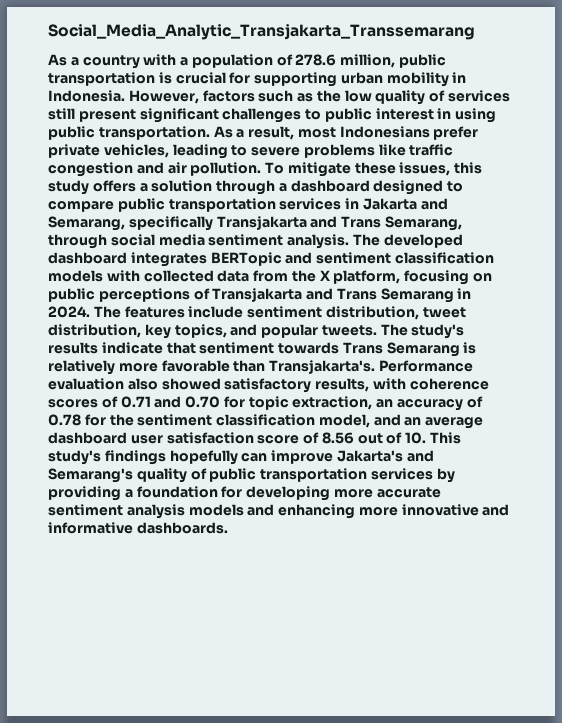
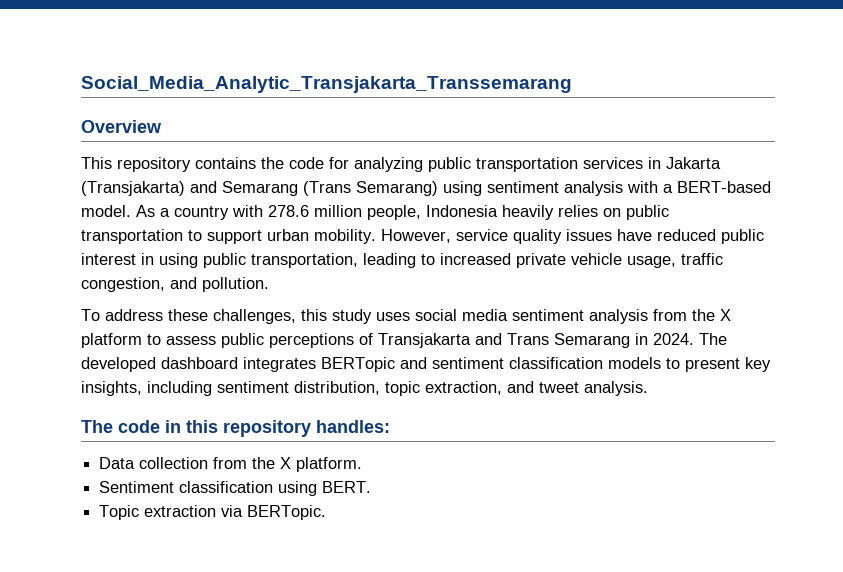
- As a country with a population of 278.6 million, public transportation is crucial for supporting urban mobility in Indonesia. However, factors such as the low quality of services still present significant challenges to public interest in using public transportation. As a result, most Indonesians prefer private vehicles, leading to severe problems like traffic congestion and air pollution. To mitigate these issues, this study offers a solution through a dashboard designed to compare public transportation services in Jakarta and Semarang, specifically Transjakarta and Trans Semarang, through social media sentiment analysis. The developed dashboard integrates BERTopic and sentiment classification models with collected data from the X platform, focusing on public perceptions of Transjakarta and Trans Semarang in 2024.
+ Overview
+ This repository contains the code for analyzing public transportation services in Jakarta (Transjakarta) and Semarang (Trans Semarang) using sentiment analysis with a BERT-based model. As a country with 278.6 million people, Indonesia heavily relies on public transportation to support urban mobility. However, service quality issues have reduced public interest in using public transportation, leading to increased private vehicle usage, traffic congestion, and pollution.
+ To address these challenges, this study uses social media sentiment analysis from the X platform to assess public perceptions of Transjakarta and Trans Semarang in 2024.
- The features include sentiment distribution, tweet distribution, key topics, and popular tweets. The study's results indicate that sentiment towards Trans Semarang is relatively more favorable than Transjakarta's. Performance evaluation also showed satisfactory results, with coherence scores of 0.71 and 0.70 for topic extraction, an accuracy of 0.78 for the sentiment classification model, and an average dashboard user satisfaction score of 8.56 out of 10. This study's findings hopefully can improve Jakarta's and Semarang's quality of public transportation services by providing a foundation for developing more accurate sentiment analysis models and enhancing more innovative and informative dashboards.
+ The developed dashboard integrates BERTopic and sentiment classification models to present key insights, including sentiment distribution, topic extraction, and tweet analysis.
+ The code in this repository handles:
+ Data collection from the X platform.
+ Sentiment classification using BERT.
+ Topic extraction via BERTopic.

